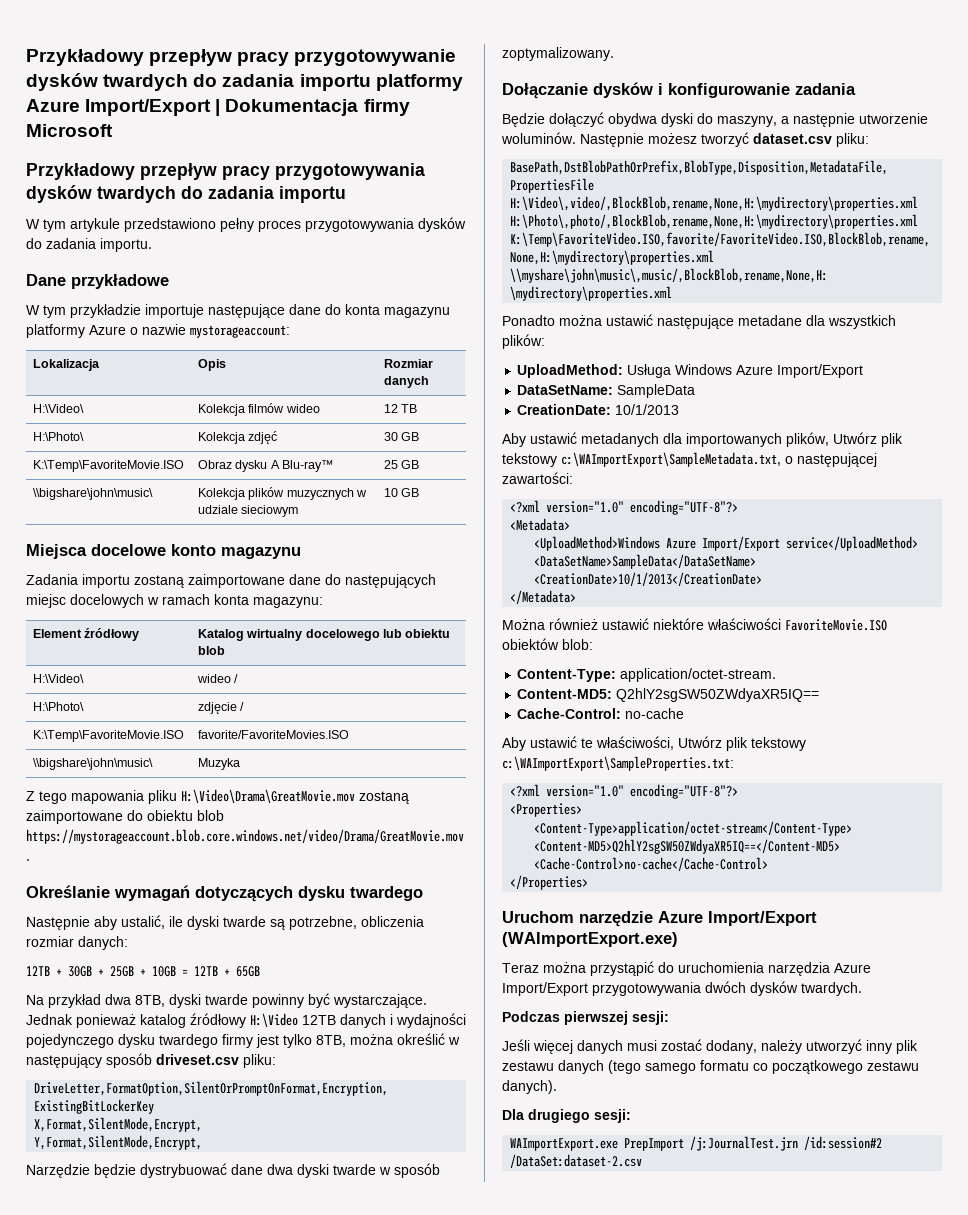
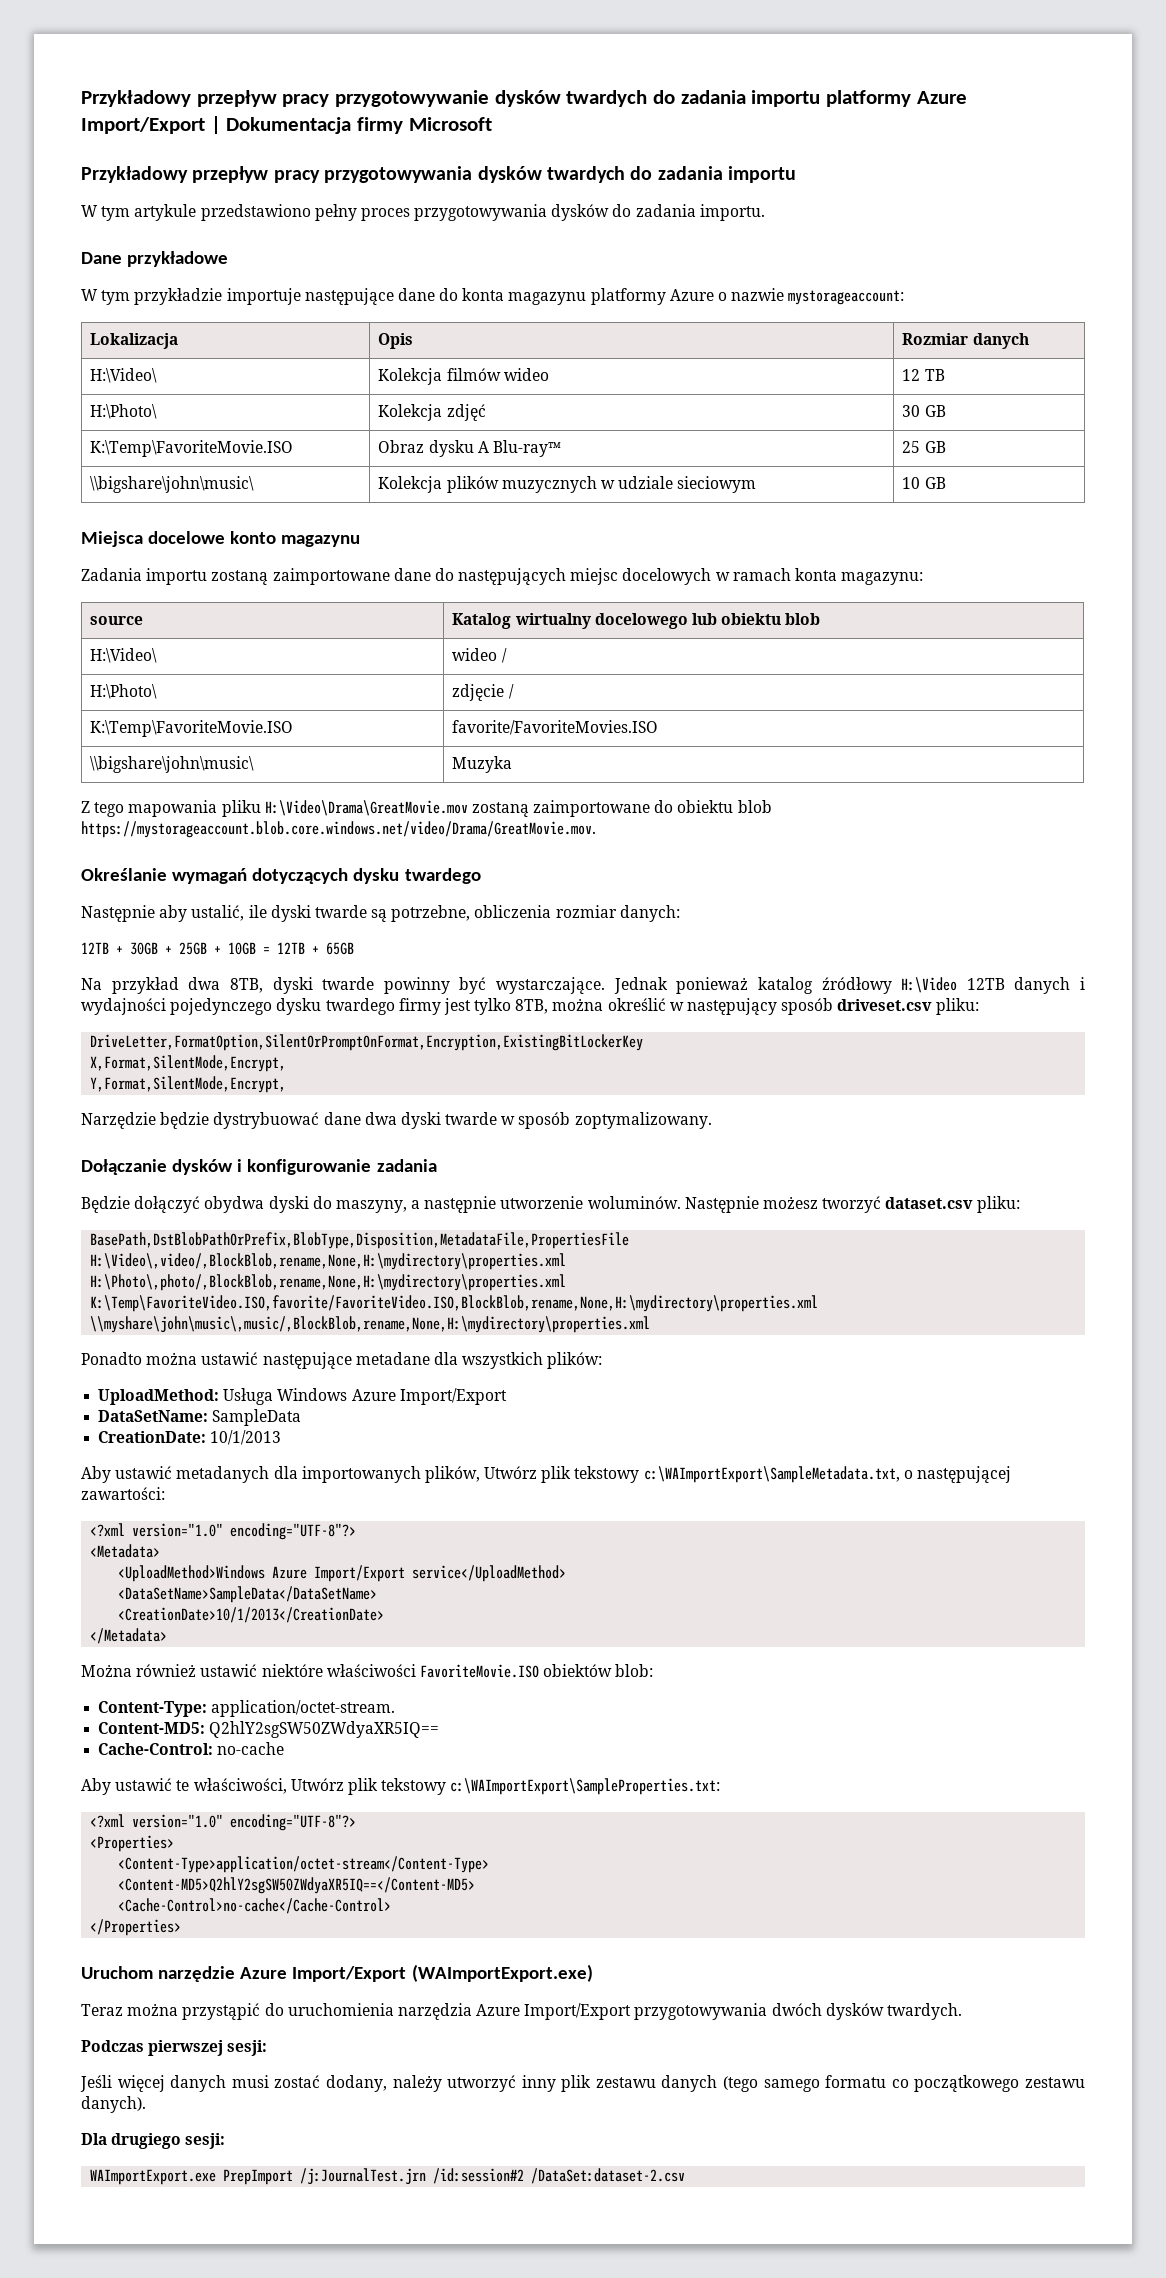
- Element źródłowy | Katalog wirtualny docelowego lub obiektu blob
+ source | Katalog wirtualny docelowego lub obiektu blob

